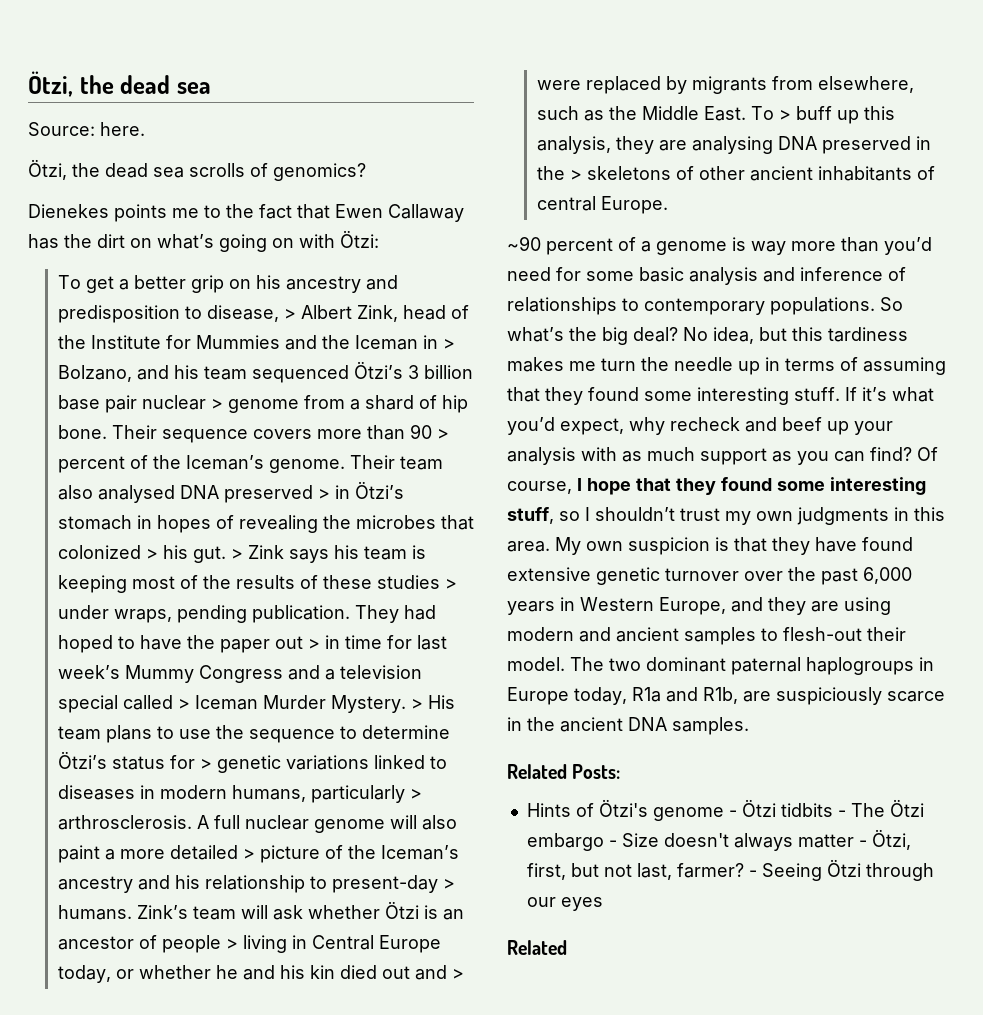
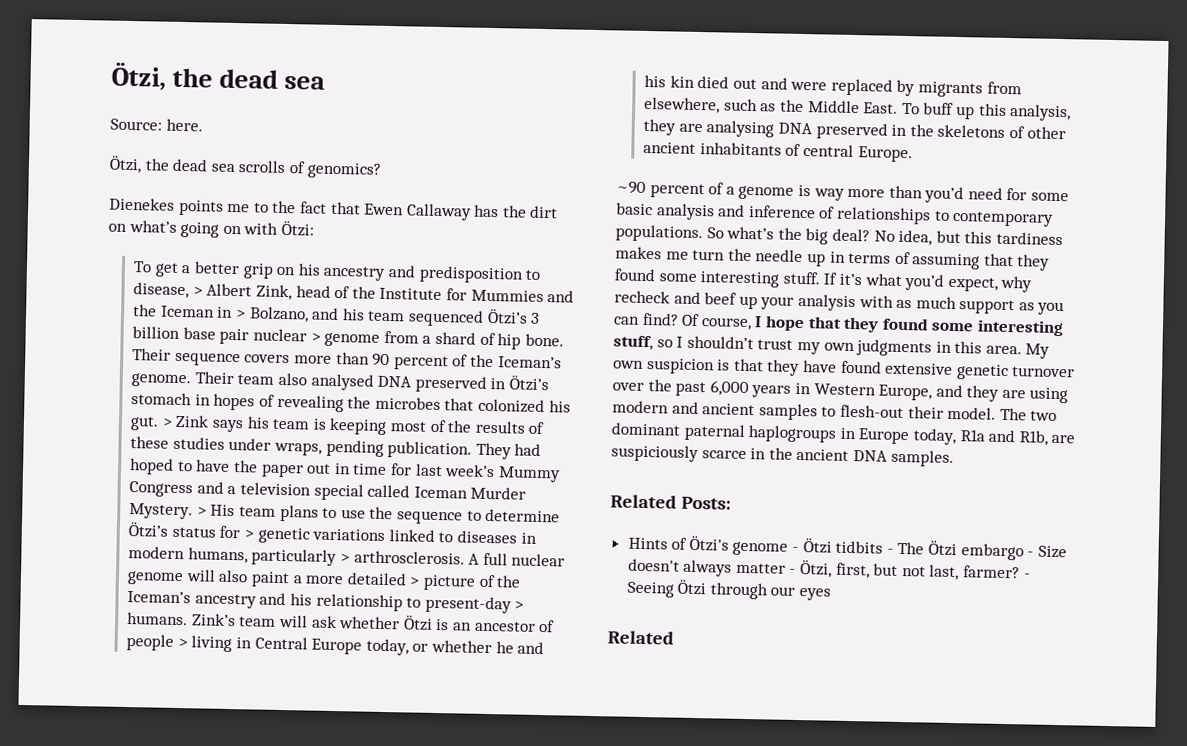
- Their sequence covers more than 90 > percent of the Iceman’s genome.
+ Their sequence covers more than 90 percent of the Iceman’s genome.
- Their team also analysed DNA preserved > in Ötzi’s stomach in hopes of revealing the microbes that colonized > his gut.
+ Their team also analysed DNA preserved in Ötzi’s stomach in hopes of revealing the microbes that colonized his gut.
- > Zink says his team is keeping most of the results of these studies > under wraps, pending publication.
+ > Zink says his team is keeping most of the results of these studies under wraps, pending publication.
- They had hoped to have the paper out > in time for last week’s Mummy Congress and a television special called > Iceman Murder Mystery.
+ They had hoped to have the paper out in time for last week’s Mummy Congress and a television special called Iceman Murder Mystery.
- Zink’s team will ask whether Ötzi is an ancestor of people > living in Central Europe today, or whether he and his kin died out and > were replaced by migrants from elsewhere, such as the Middle East.
+ Zink’s team will ask whether Ötzi is an ancestor of people > living in Central Europe today, or whether he and his kin died out and were replaced by migrants from elsewhere, such as the Middle East.
- To > buff up this analysis, they are analysing DNA preserved in the > skeletons of other ancient inhabitants of central Europe.
+ To buff up this analysis, they are analysing DNA preserved in the skeletons of other ancient inhabitants of central Europe.

